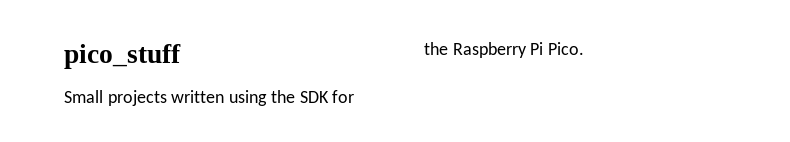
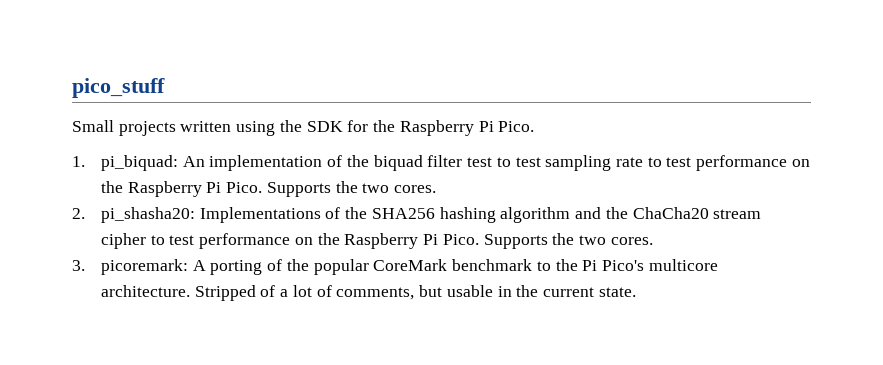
+ 1. pi_biquad: An implementation of the biquad filter test to test sampling rate to test performance on the Raspberry Pi Pico. Supports the two cores.
+ 2. pi_shasha20: Implementations of the SHA256 hashing algorithm and the ChaCha20 stream cipher to test performance on the Raspberry Pi Pico. Supports the two cores.
+ 3. picoremark: A porting of the popular CoreMark benchmark to the Pi Pico's multicore architecture. Stripped of a lot of comments, but usable in the current state.

